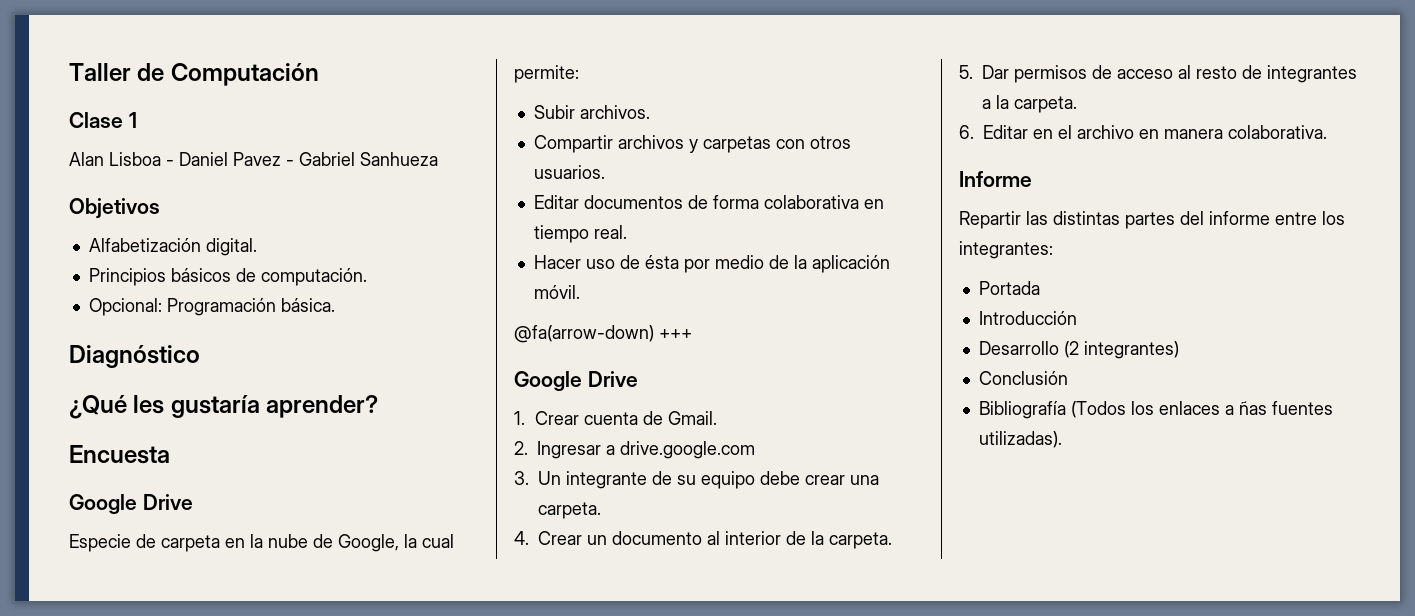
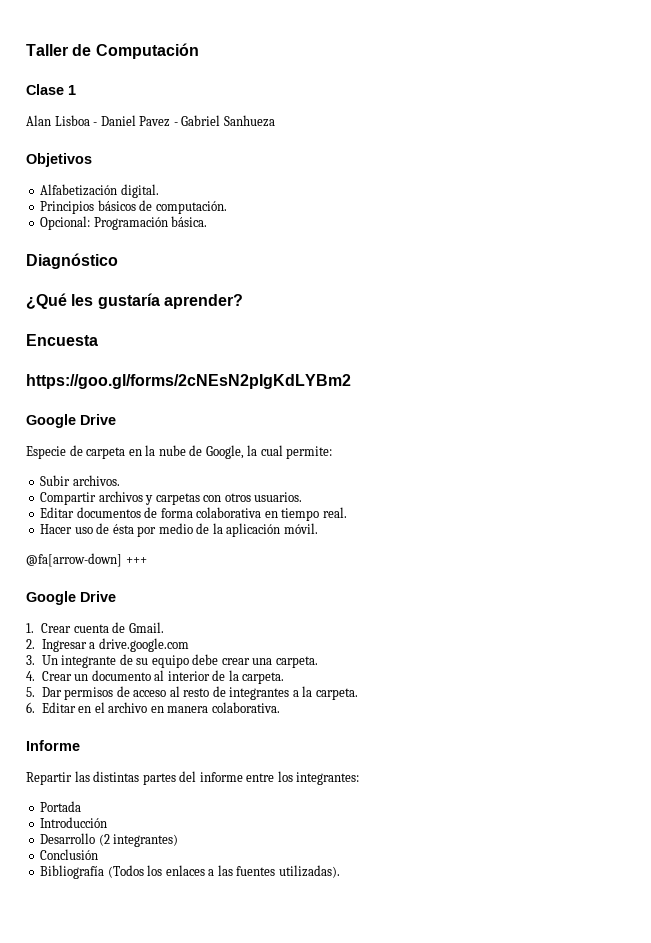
+ https://goo.gl/forms/2cNEsN2pIgKdLYBm2
- @fa(arrow-down) +++
+ @fa[arrow-down] +++
- Bibliografía (Todos los enlaces a ñas fuentes utilizadas).
+ Bibliografía (Todos los enlaces a las fuentes utilizadas).

